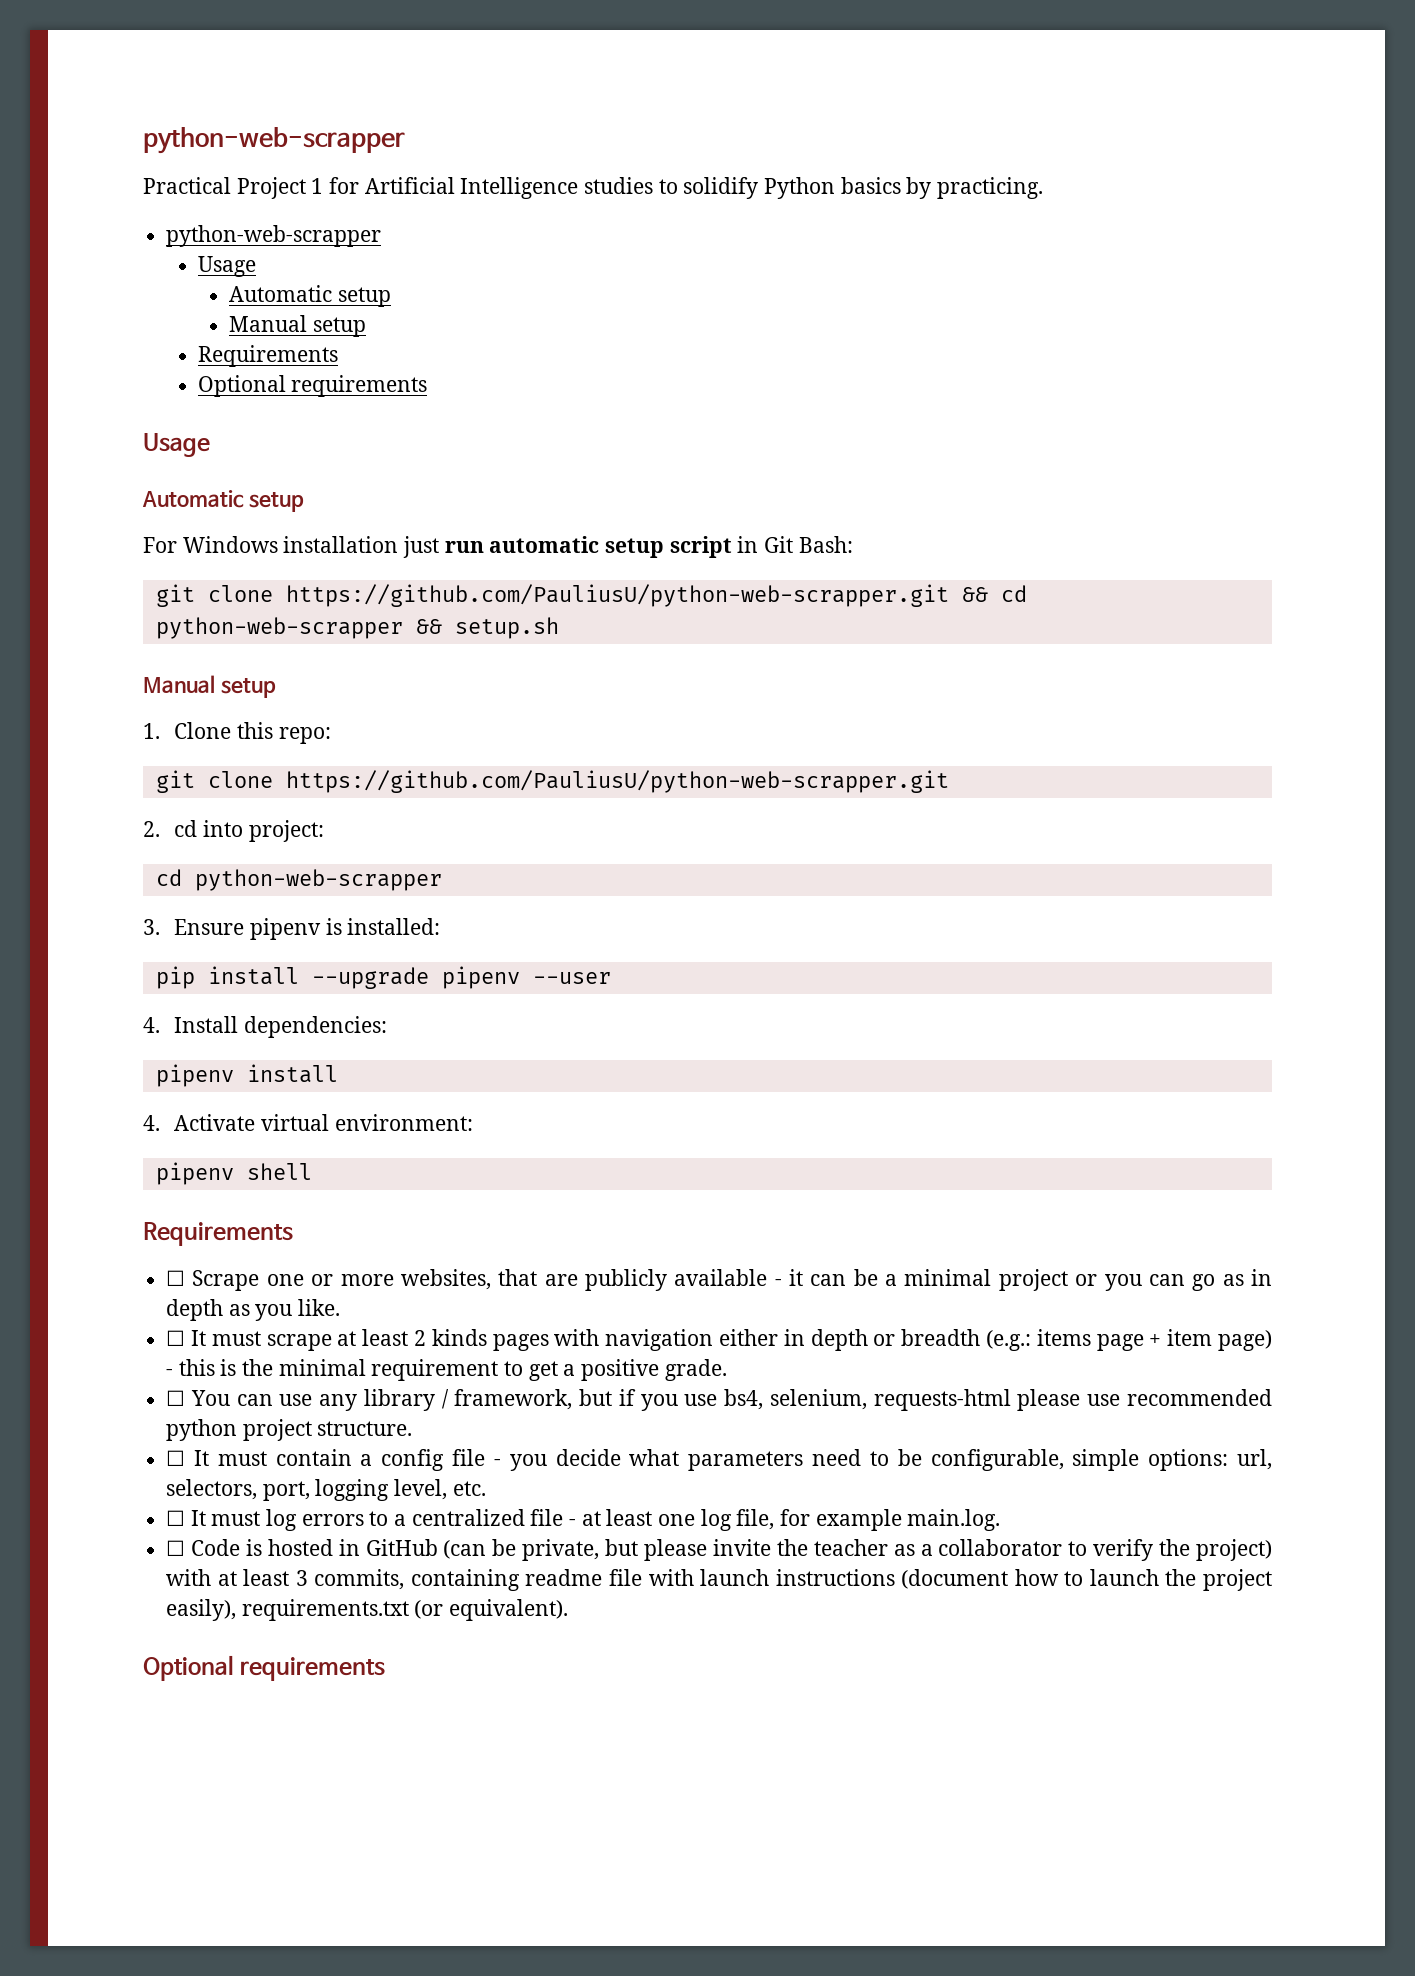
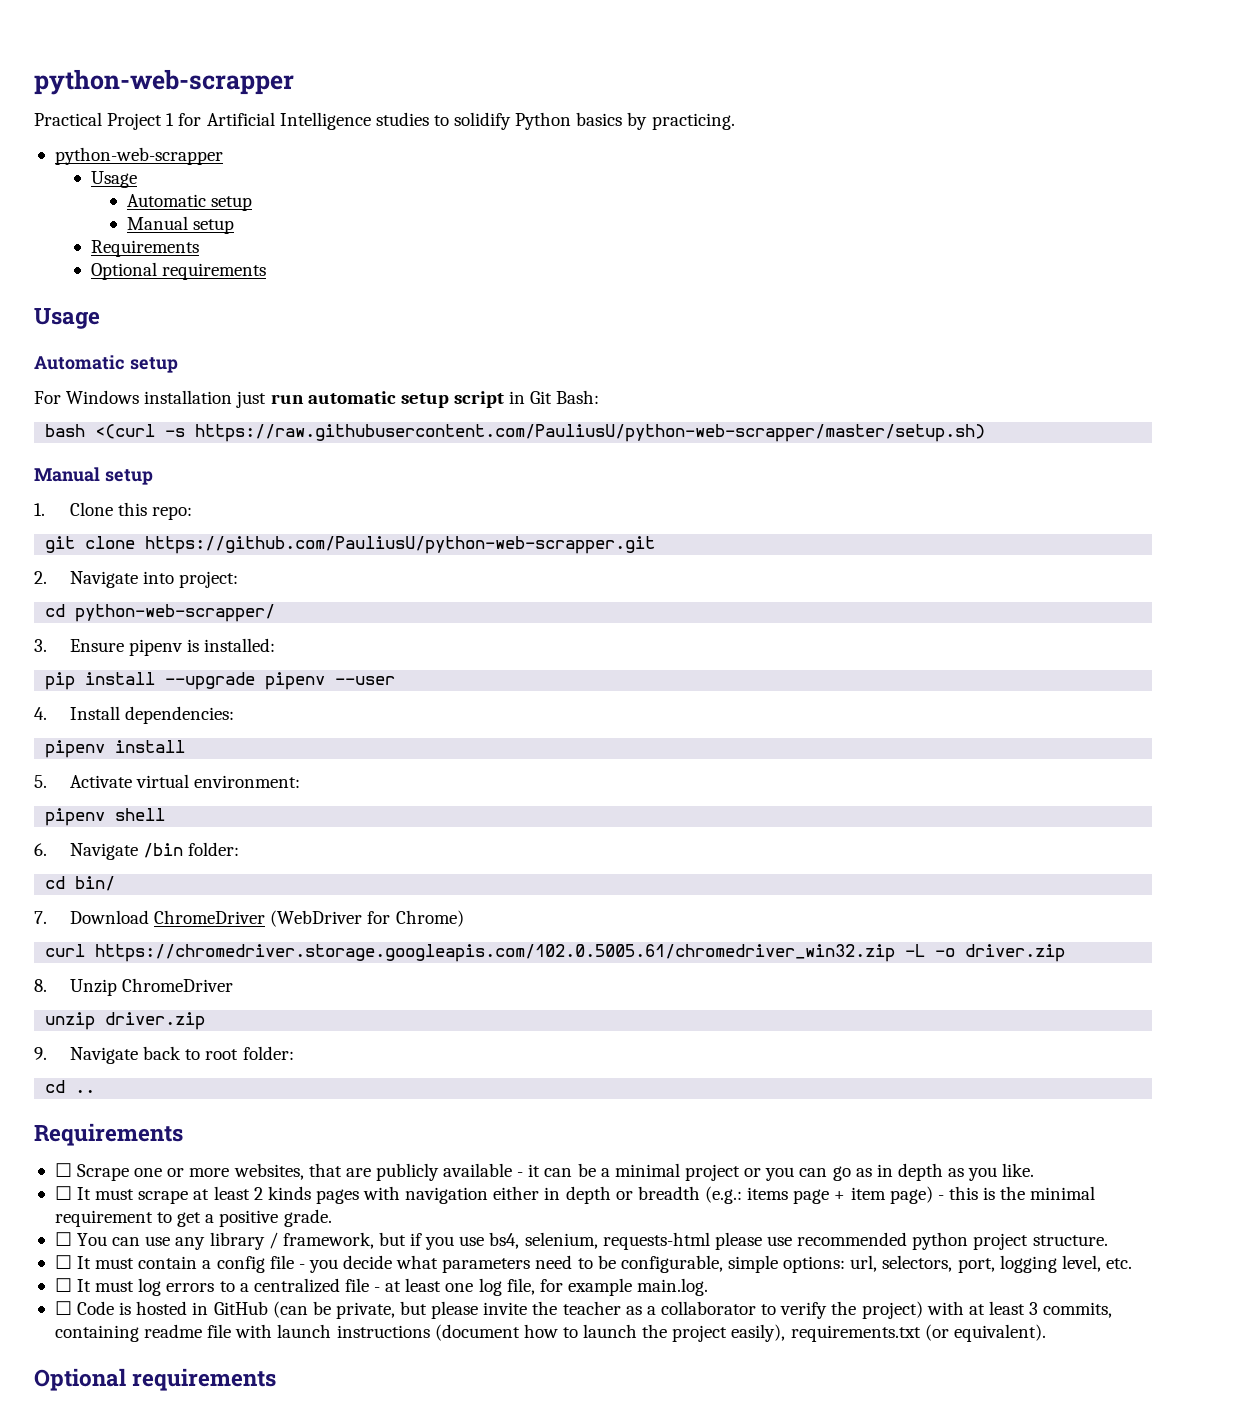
- git clone https://github.com/PauliusU/python-web-scrapper.git && cd python-web-scrapper && setup.sh
+ bash <(curl -s https://raw.githubusercontent.com/PauliusU/python-web-scrapper/master/setup.sh)
- 2. cd into project:
- cd python-web-scrapper
+ 2. Navigate into project:
+ cd python-web-scrapper/
- 4. Activate virtual environment:
+ 5. Activate virtual environment:
+ 6. Navigate /bin folder:
+ cd bin/
+ 7. Download ChromeDriver (WebDriver for Chrome)
+ curl https://chromedriver.storage.googleapis.com/102.0.5005.61/chromedriver_win32.zip -L -o driver.zip
+ 8. Unzip ChromeDriver
+ unzip driver.zip
+ 9. Navigate back to root folder:
+ cd ..

